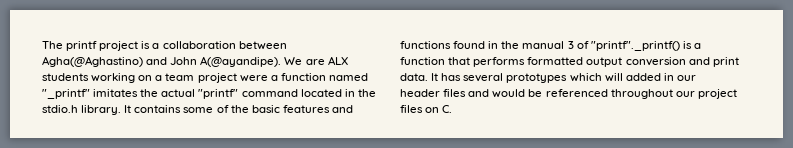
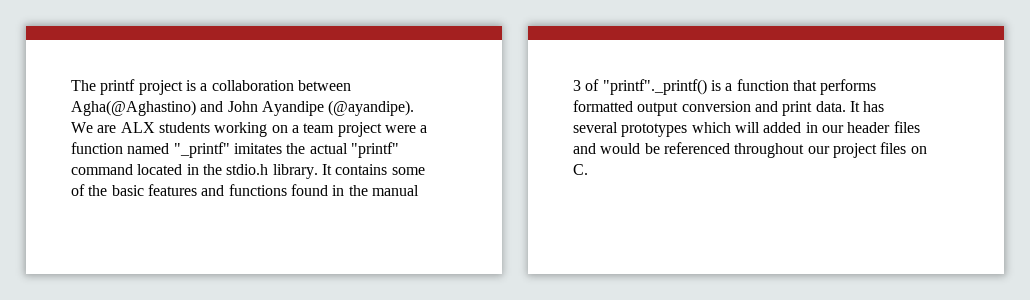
- The printf project is a collaboration between Agha(@Aghastino) and John A(@ayandipe).
+ The printf project is a collaboration between Agha(@Aghastino) and John Ayandipe (@ayandipe).

